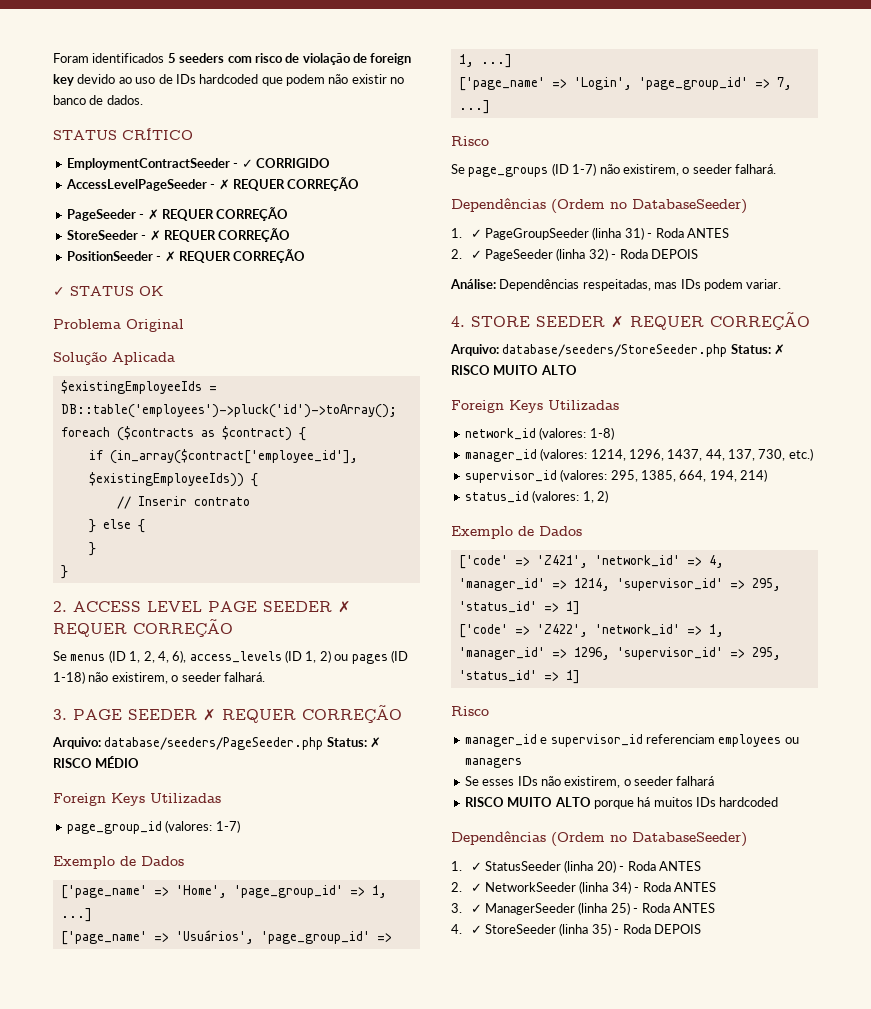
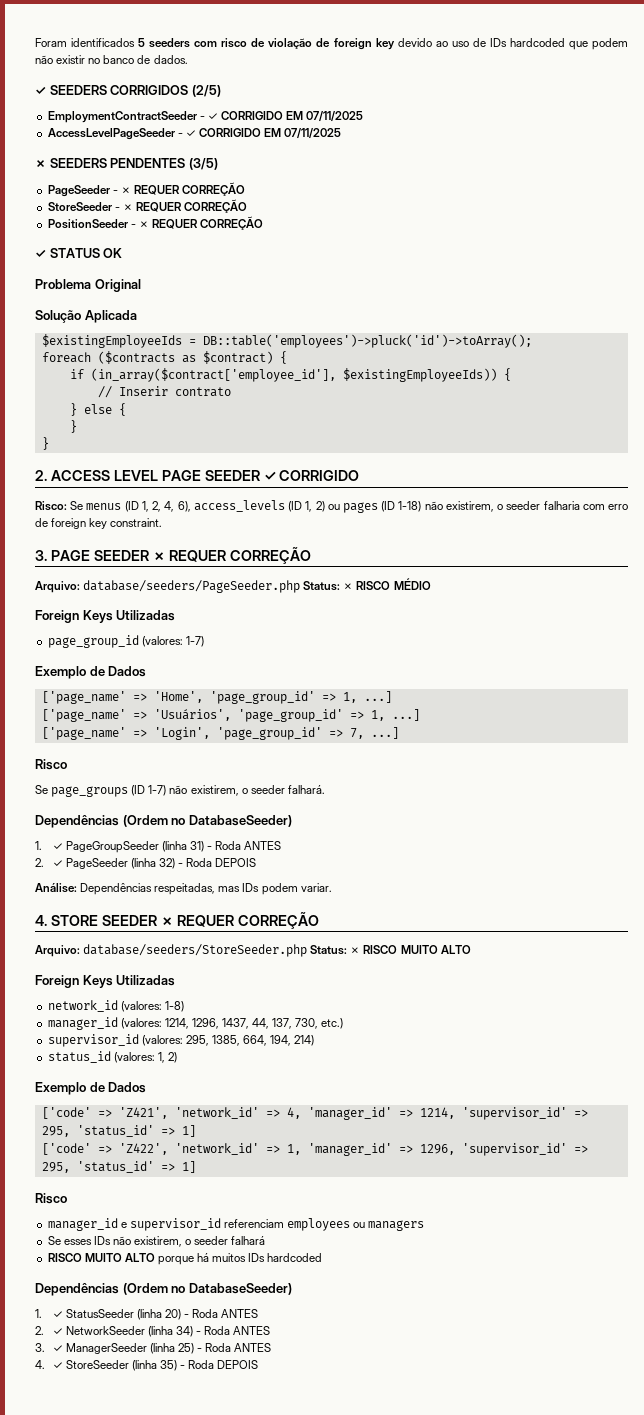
- STATUS CRÍTICO
+ ✓ SEEDERS CORRIGIDOS (2/5)
- EmploymentContractSeeder - ✓ CORRIGIDO
+ EmploymentContractSeeder - ✓ CORRIGIDO EM 07/11/2025
- AccessLevelPageSeeder - ✗ REQUER CORREÇÃO
+ AccessLevelPageSeeder - ✓ CORRIGIDO EM 07/11/2025
+ ✗ SEEDERS PENDENTES (3/5)
- 2. ACCESS LEVEL PAGE SEEDER ✗ REQUER CORREÇÃO
- Se menus (ID 1, 2, 4, 6), access_levels (ID 1, 2) ou pages (ID 1-18) não existirem, o seeder falhará.
+ 2. ACCESS LEVEL PAGE SEEDER ✓ CORRIGIDO
+ Risco: Se menus (ID 1, 2, 4, 6), access_levels (ID 1, 2) ou pages (ID 1-18) não existirem, o seeder falharia com erro de foreign key constraint.

